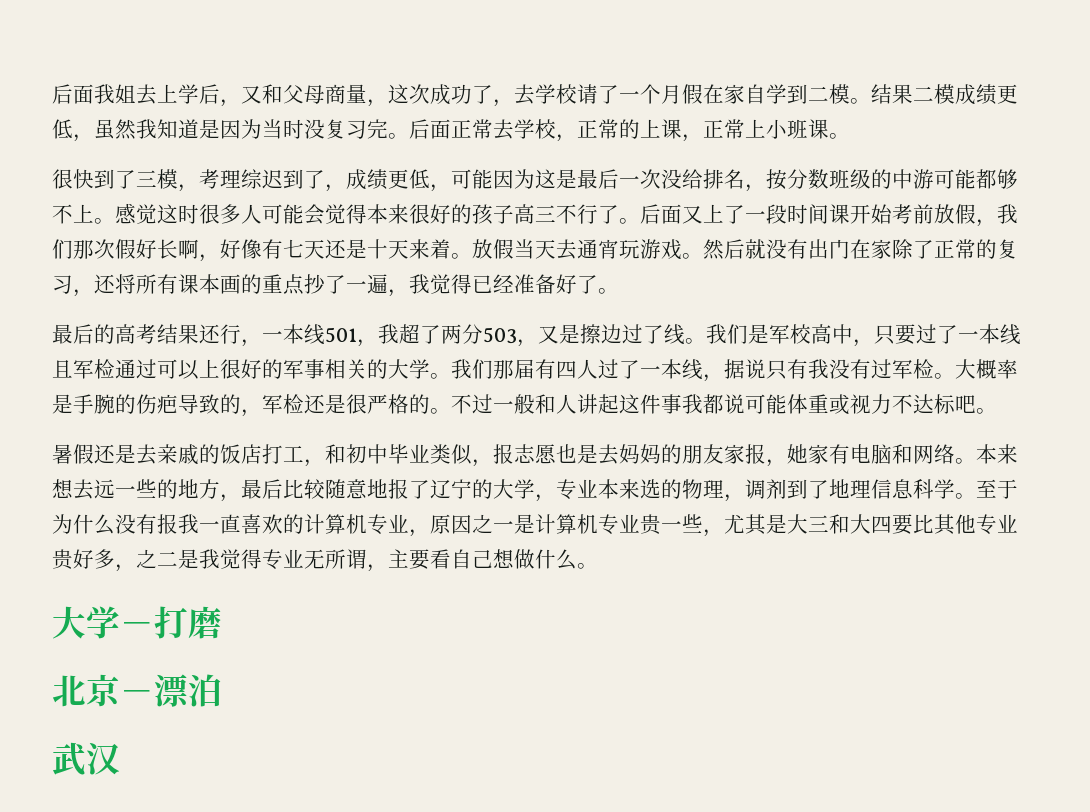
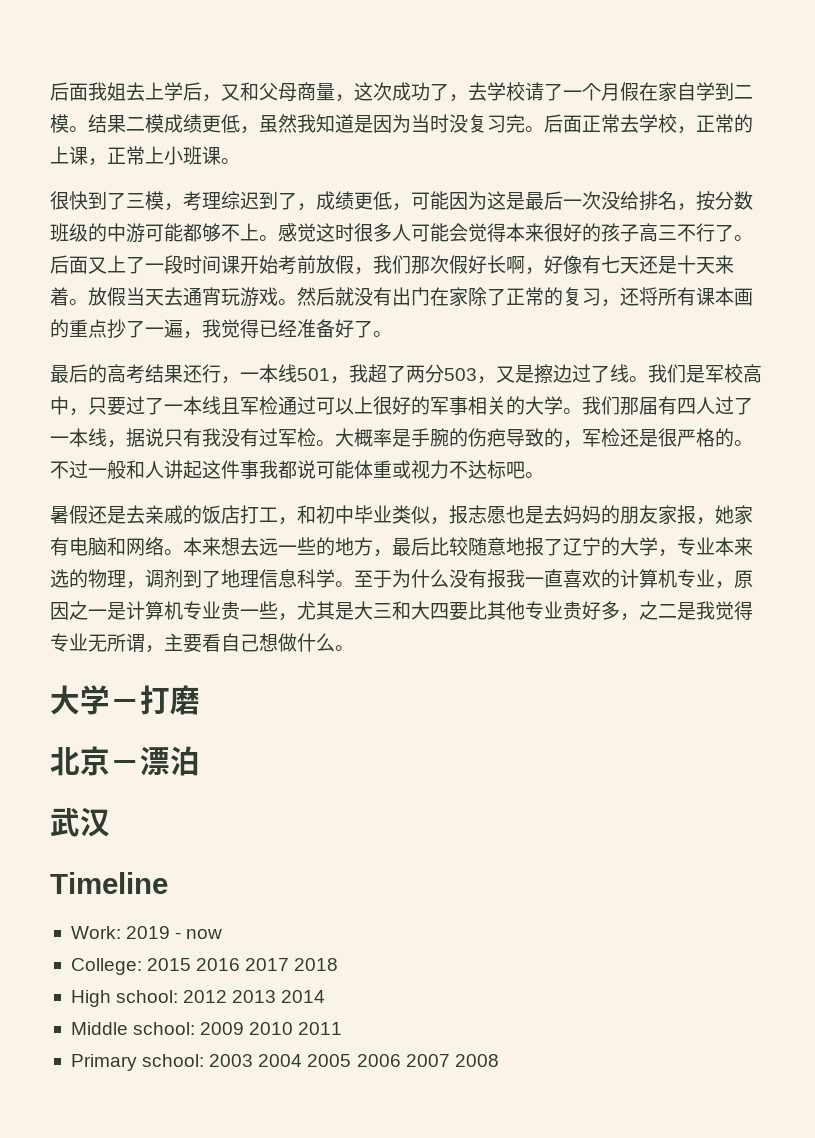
+ Timeline
+ Work: 2019 - now
+ College: 2015 2016 2017 2018
+ High school: 2012 2013 2014
+ Middle school: 2009 2010 2011
+ Primary school: 2003 2004 2005 2006 2007 2008

